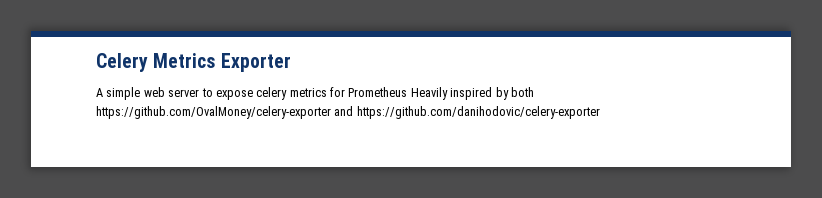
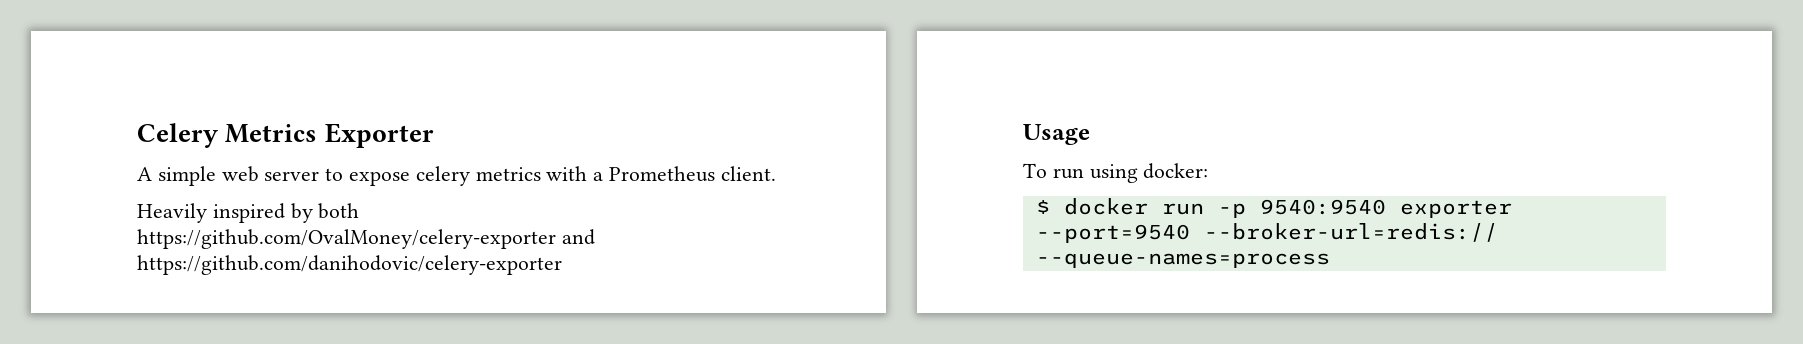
- A simple web server to expose celery metrics for Prometheus Heavily inspired by both https://github.com/OvalMoney/celery-exporter and https://github.com/danihodovic/celery-exporter
+ A simple web server to expose celery metrics with a Prometheus client.
+ Heavily inspired by both https://github.com/OvalMoney/celery-exporter and https://github.com/danihodovic/celery-exporter
+ Usage
+ To run using docker:
+ $ docker run -p 9540:9540 exporter --port=9540 --broker-url=redis:// --queue-names=process

